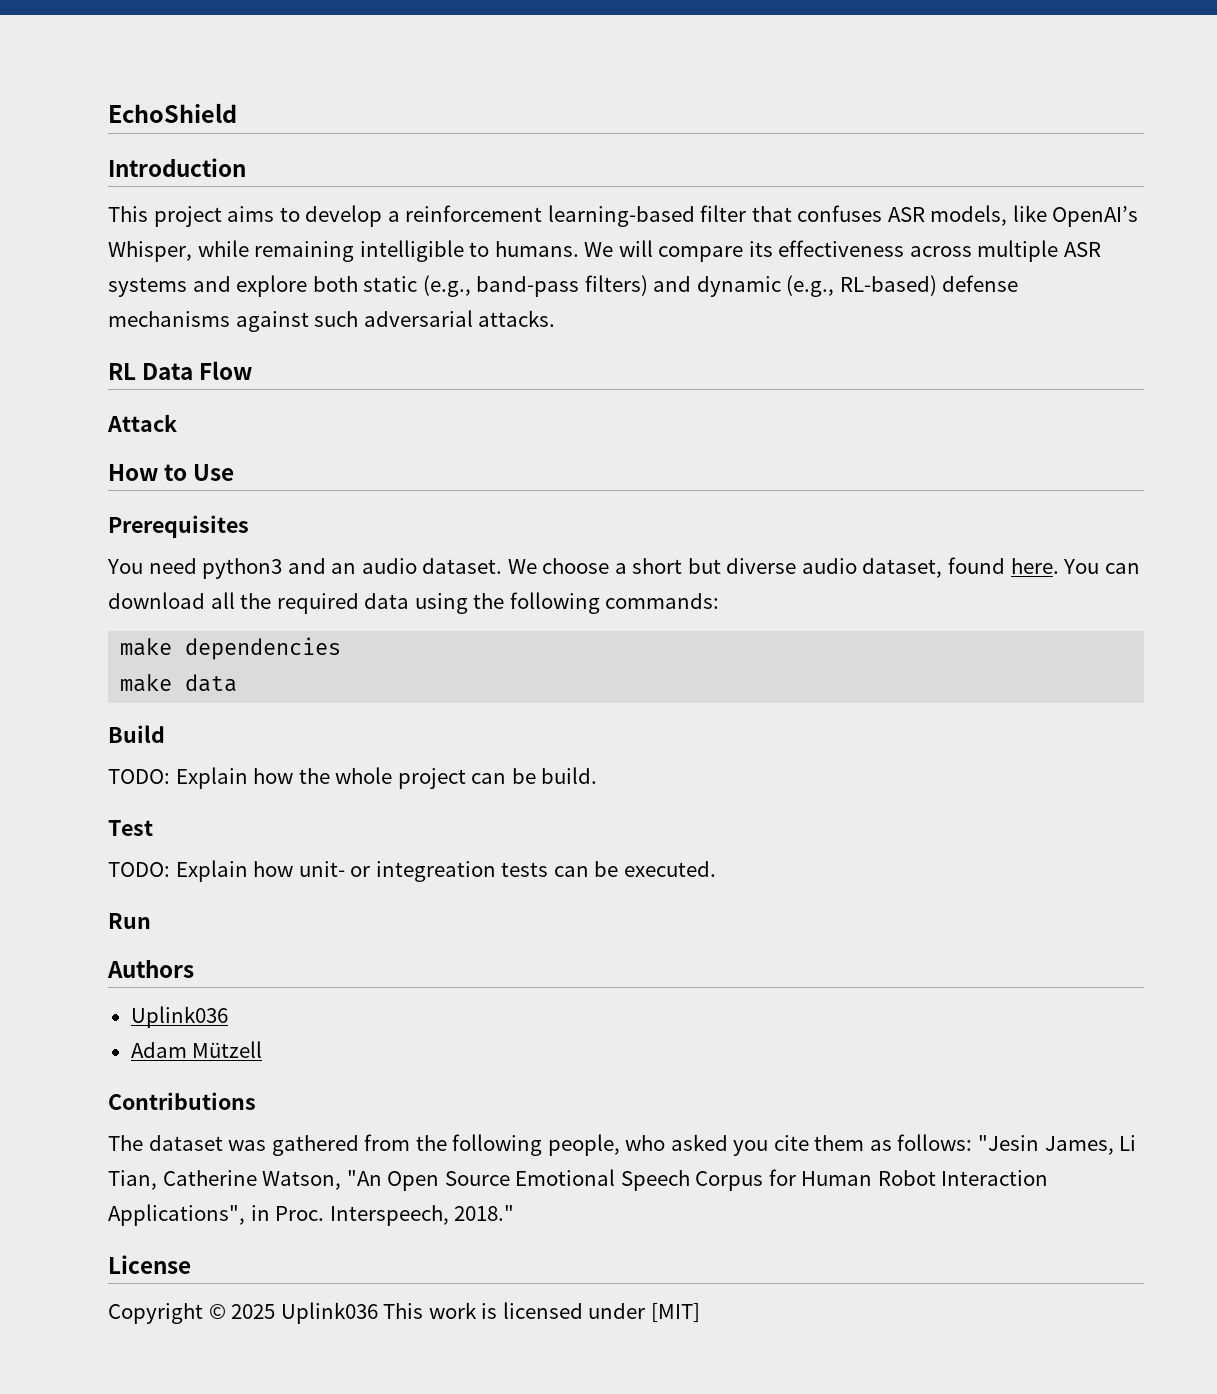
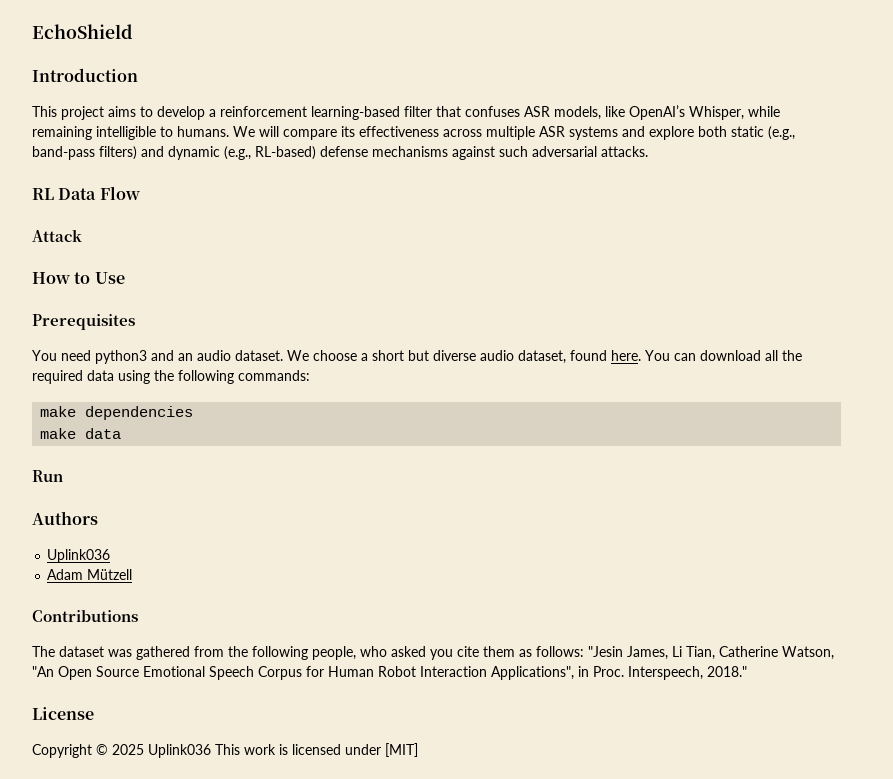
- Build
- TODO: Explain how the whole project can be build.
- Test
- TODO: Explain how unit- or integreation tests can be executed.

